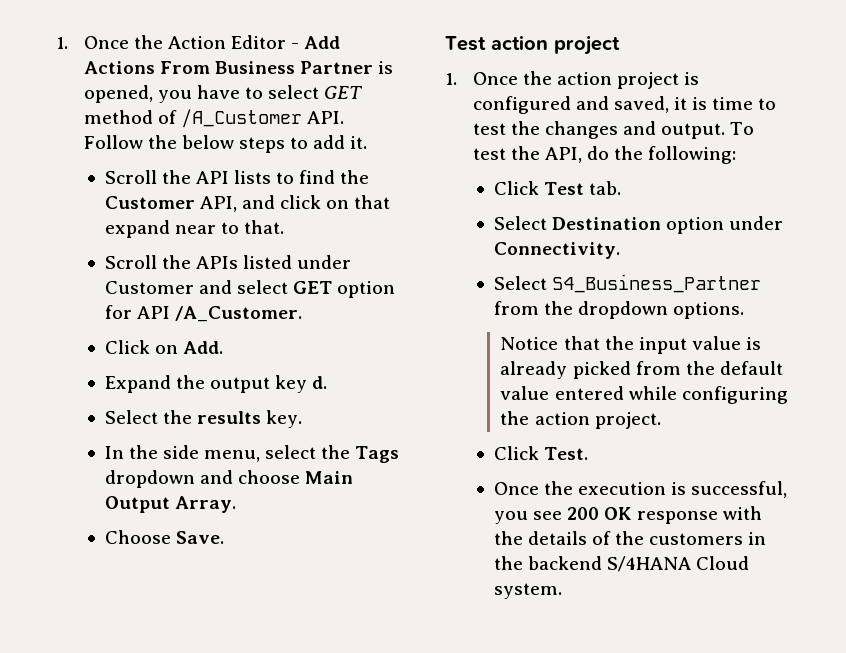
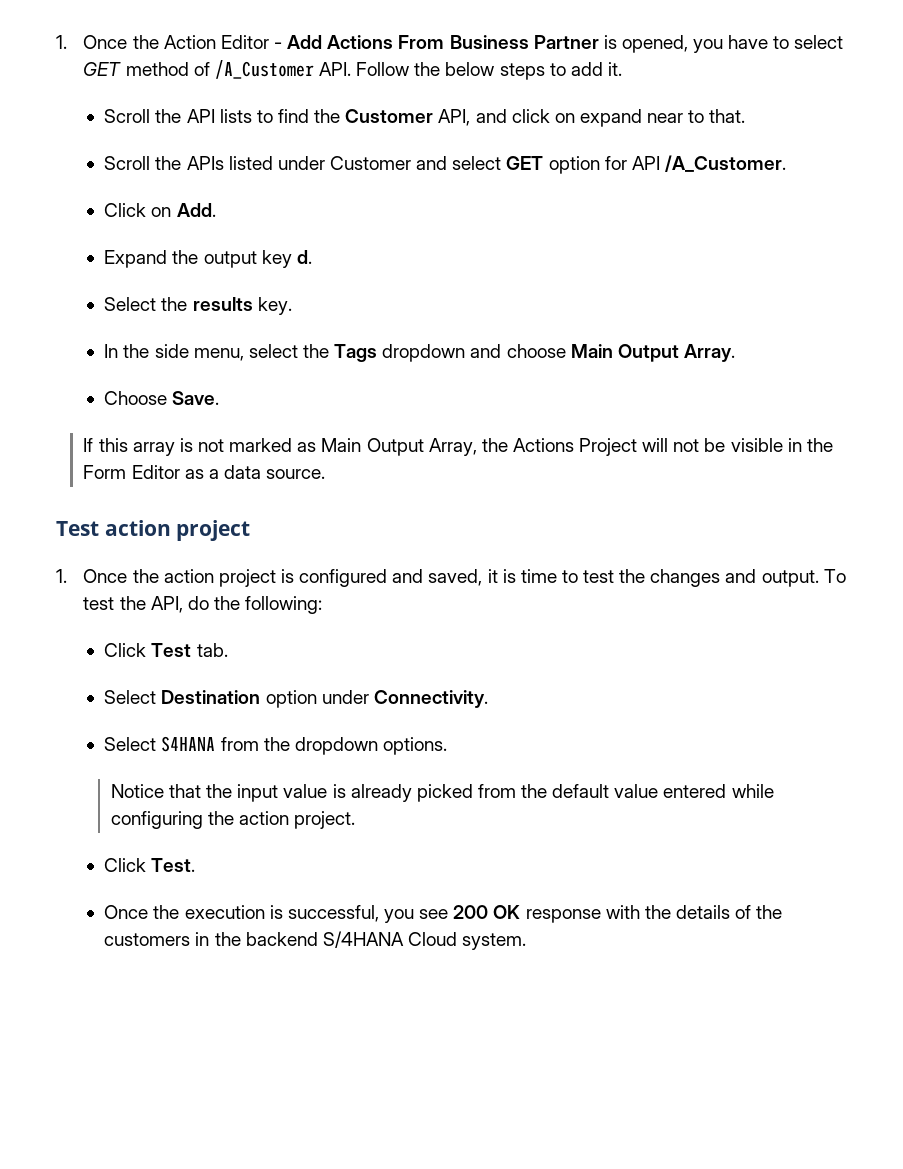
- Scroll the API lists to find the Customer API, and click on that expand near to that.
+ Scroll the API lists to find the Customer API, and click on expand near to that.
+ If this array is not marked as Main Output Array, the Actions Project will not be visible in the Form Editor as a data source.
- Select S4_Business_Partner from the dropdown options.
+ Select S4HANA from the dropdown options.

